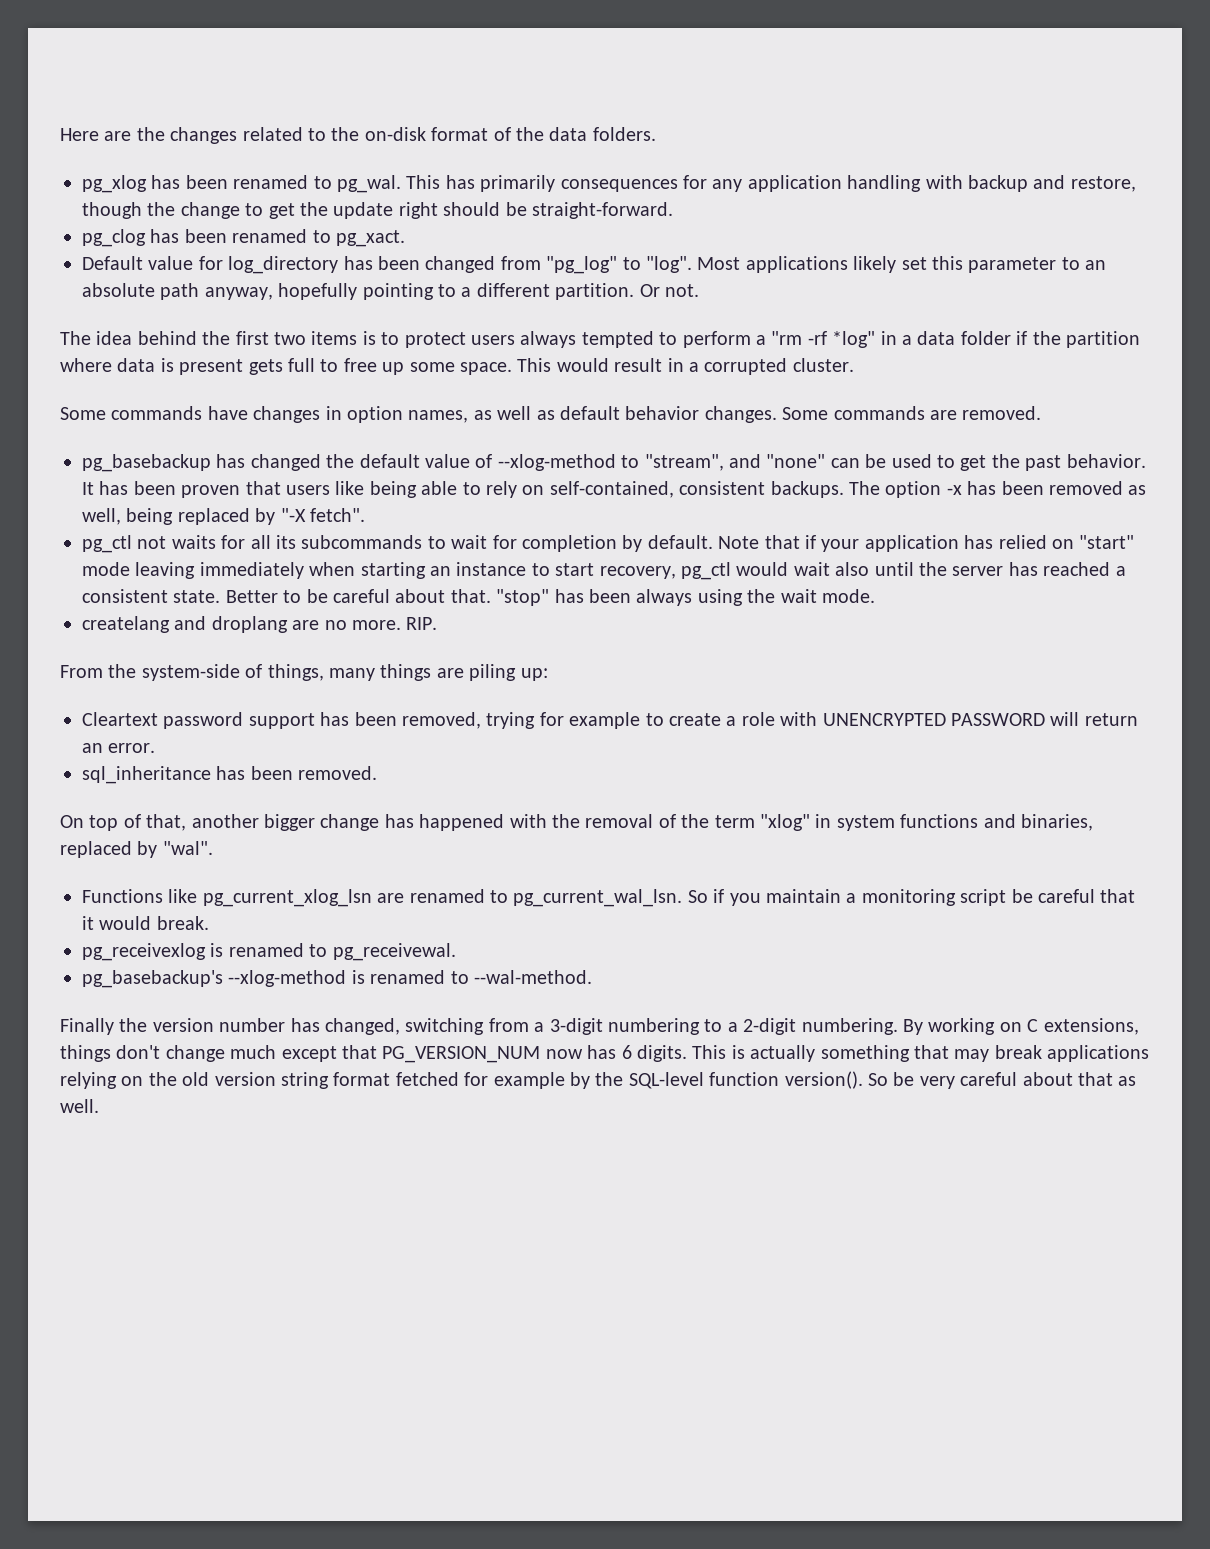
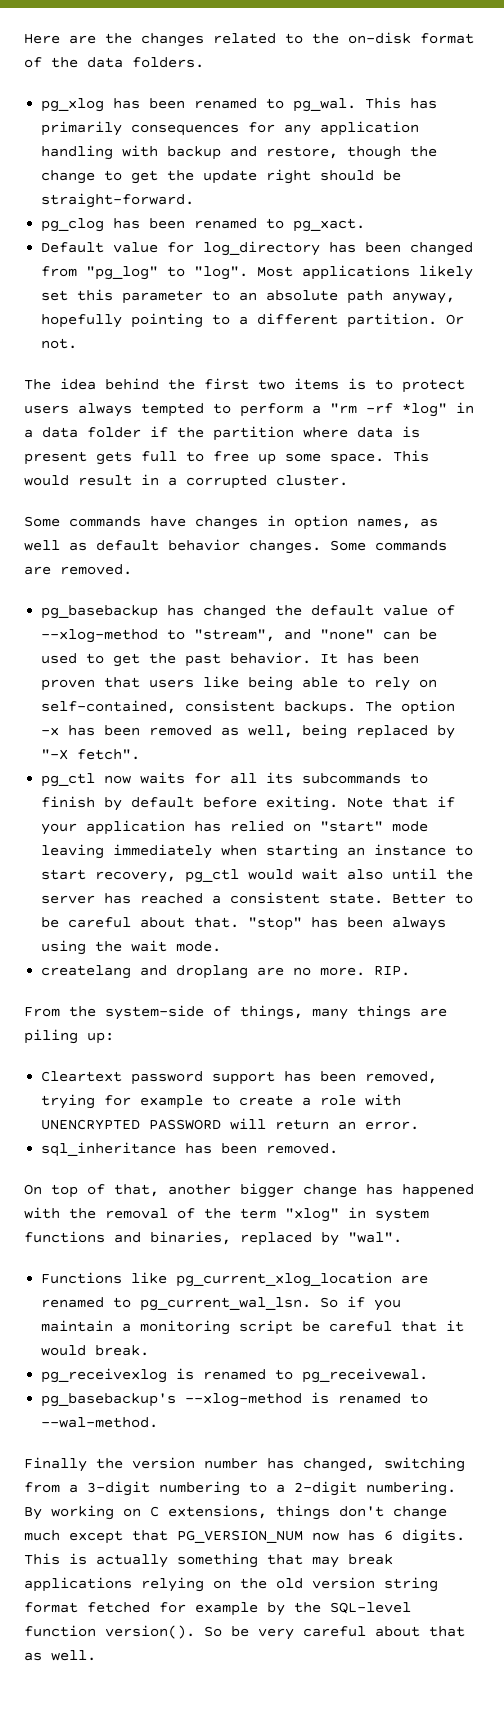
- pg_ctl not waits for all its subcommands to wait for completion by default.
+ pg_ctl now waits for all its subcommands to finish by default before exiting.
- Functions like pg_current_xlog_lsn are renamed to pg_current_wal_lsn.
+ Functions like pg_current_xlog_location are renamed to pg_current_wal_lsn.

